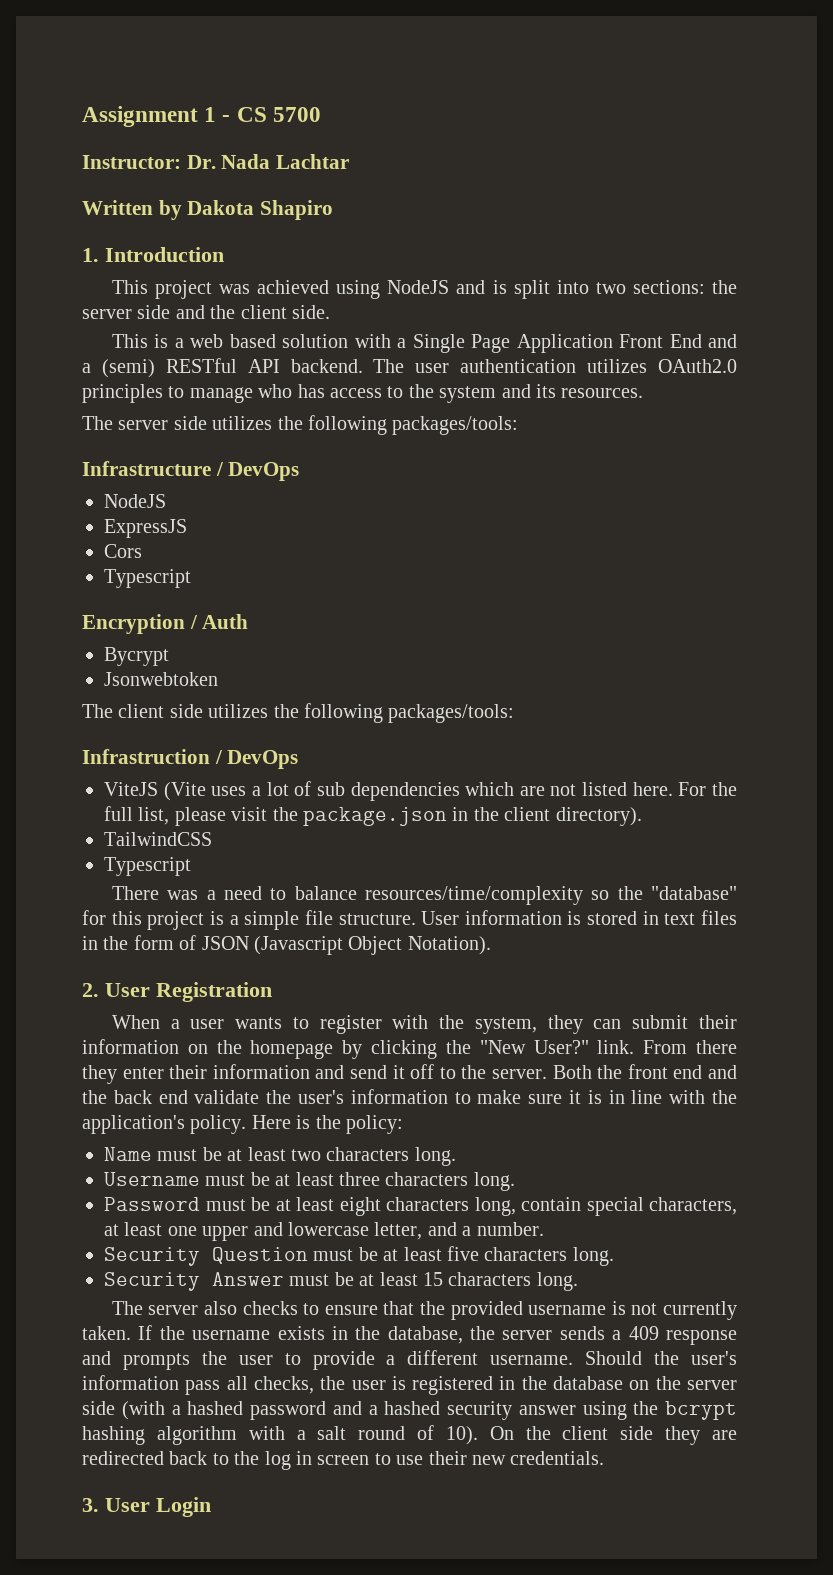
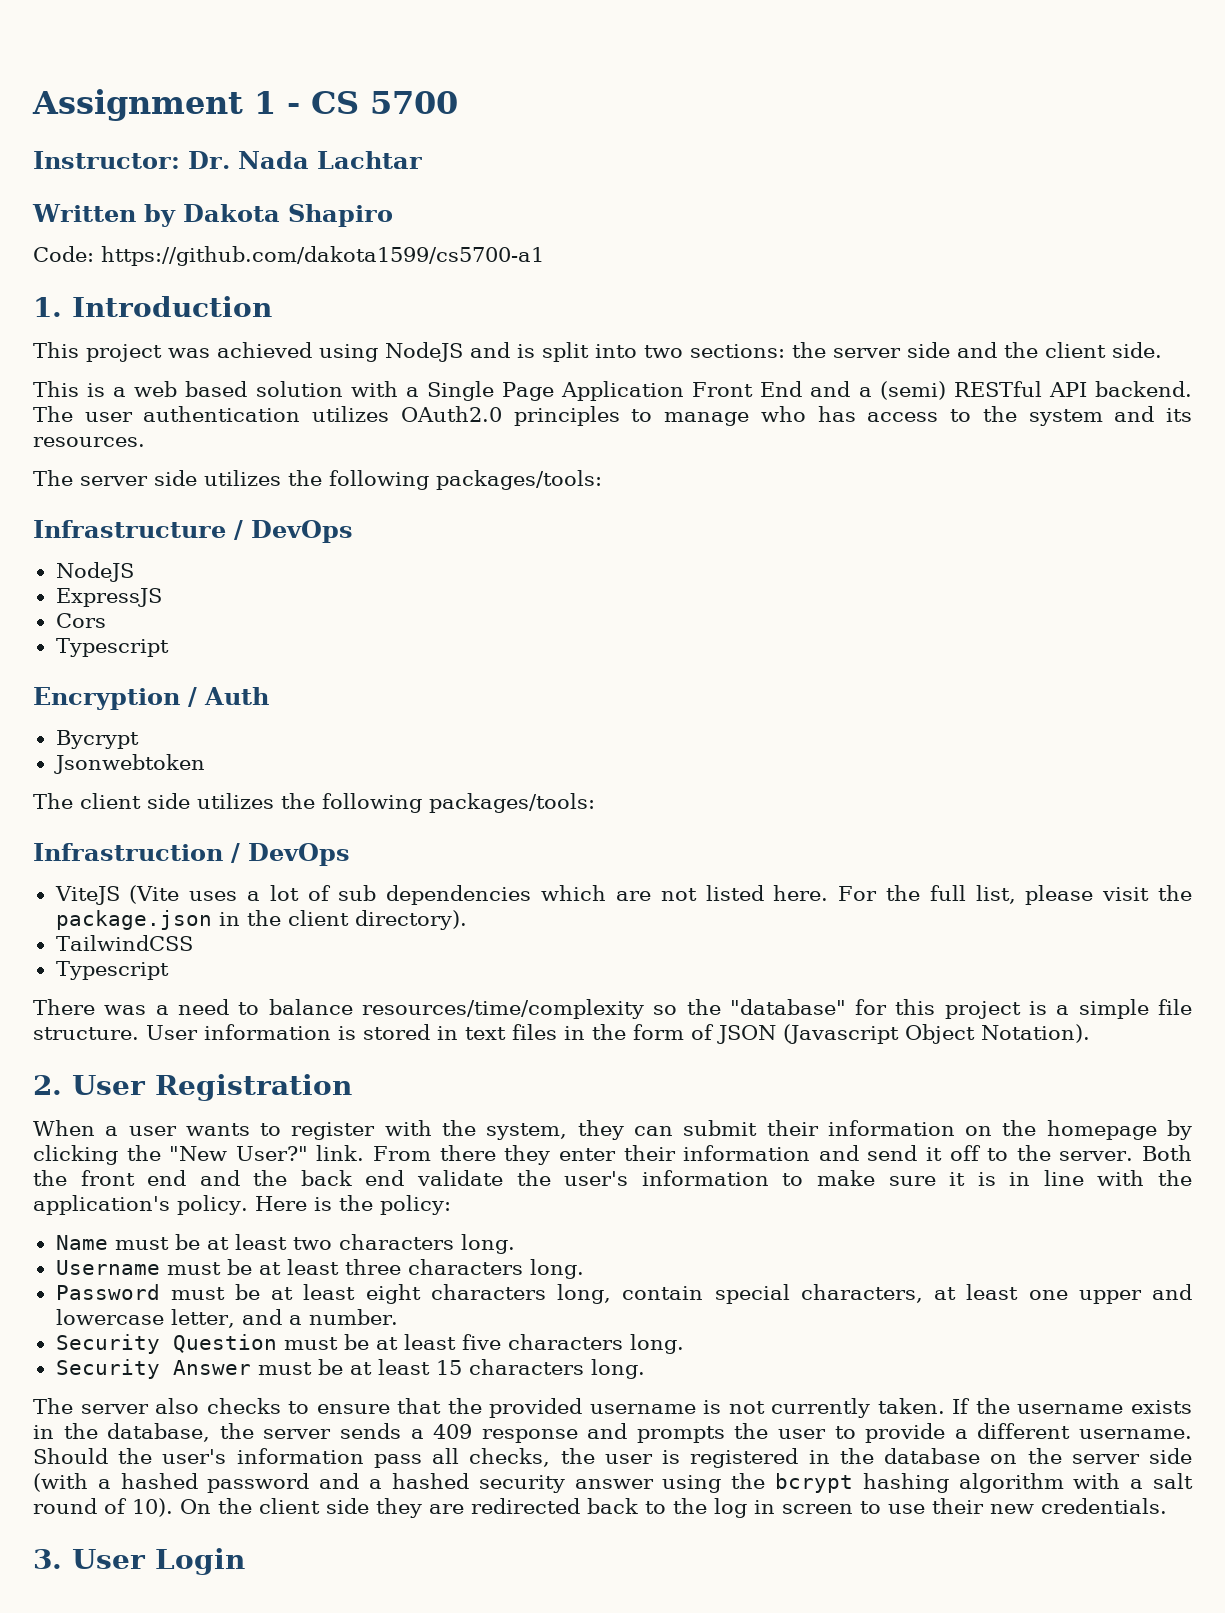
+ Code: https://github.com/dakota1599/cs5700-a1

